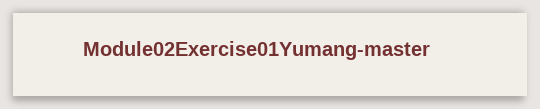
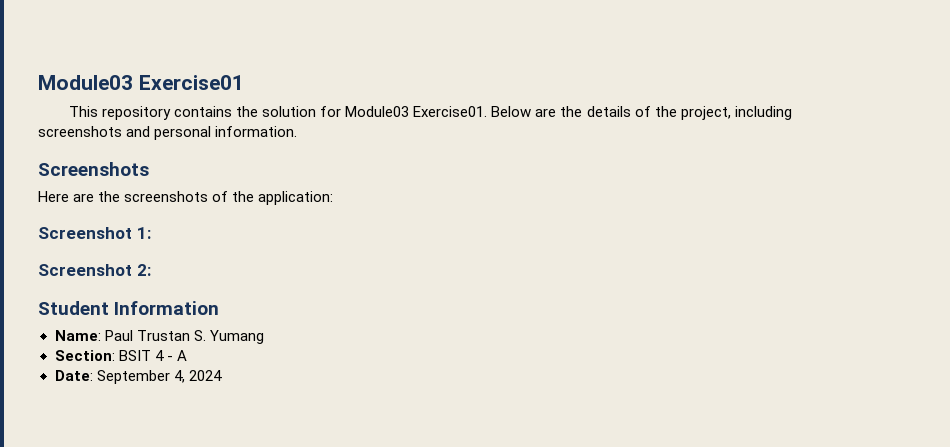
- Module02Exercise01Yumang-master
+ Module03 Exercise01
+ This repository contains the solution for Module03 Exercise01. Below are the details of the project, including screenshots and personal information.
+ Screenshots
+ Here are the screenshots of the application:
+ Screenshot 1:
+ Screenshot 2:
+ Student Information
+ Name: Paul Trustan S. Yumang
+ Section: BSIT 4 - A
+ Date: September 4, 2024

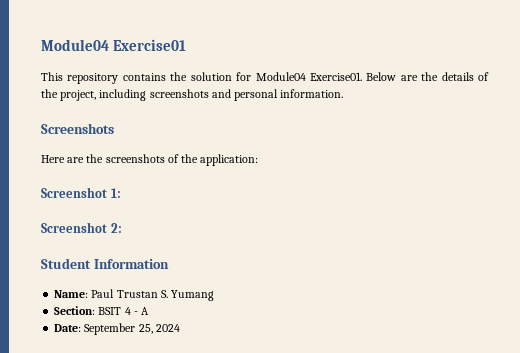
- Module03 Exercise01
+ Module04 Exercise01
- This repository contains the solution for Module03 Exercise01.
+ This repository contains the solution for Module04 Exercise01.
- Date: September 4, 2024
+ Date: September 25, 2024

